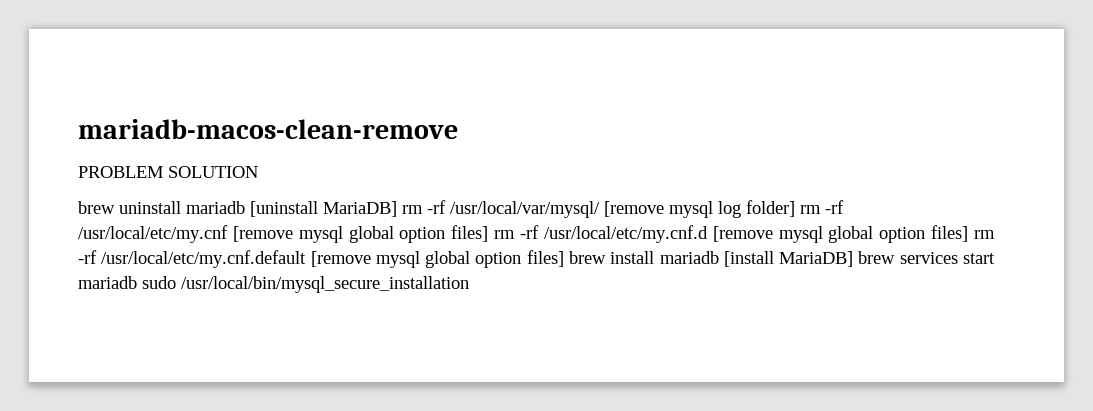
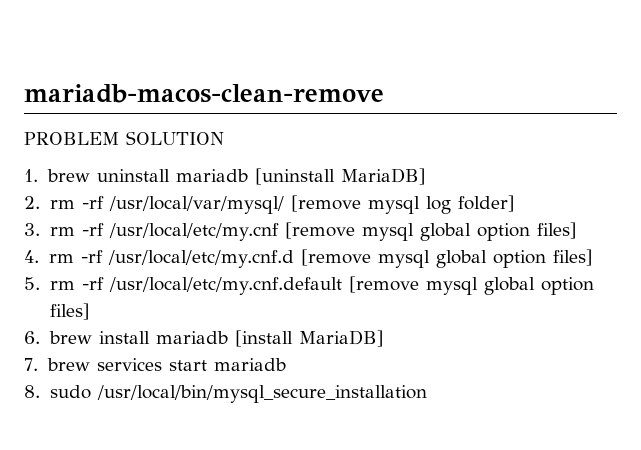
- brew uninstall mariadb [uninstall MariaDB] rm -rf /usr/local/var/mysql/ [remove mysql log folder] rm -rf /usr/local/etc/my.cnf [remove mysql global option files] rm -rf /usr/local/etc/my.cnf.d [remove mysql global option files] rm -rf /usr/local/etc/my.cnf.default [remove mysql global option files] brew install mariadb [install MariaDB] brew services start mariadb sudo /usr/local/bin/mysql_secure_installation
+ 1. brew uninstall mariadb [uninstall MariaDB]
+ 2. rm -rf /usr/local/var/mysql/ [remove mysql log folder]
+ 3. rm -rf /usr/local/etc/my.cnf [remove mysql global option files]
+ 4. rm -rf /usr/local/etc/my.cnf.d [remove mysql global option files]
+ 5. rm -rf /usr/local/etc/my.cnf.default [remove mysql global option files]
+ 6. brew install mariadb [install MariaDB]
+ 7. brew services start mariadb
+ 8. sudo /usr/local/bin/mysql_secure_installation

